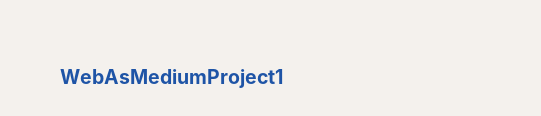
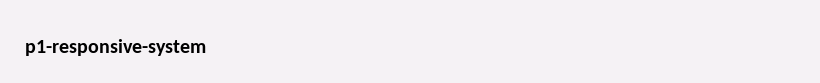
- WebAsMediumProject1
+ p1-responsive-system

